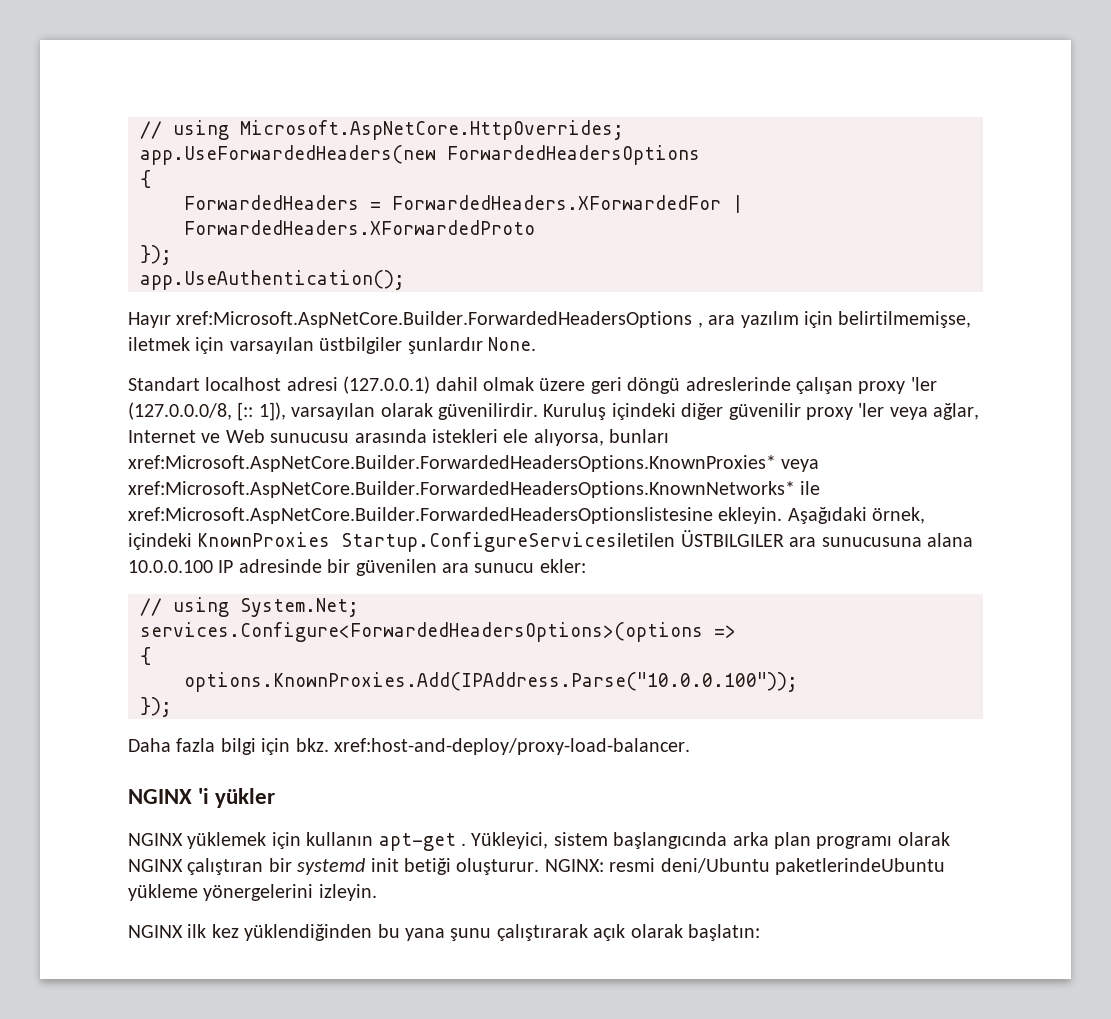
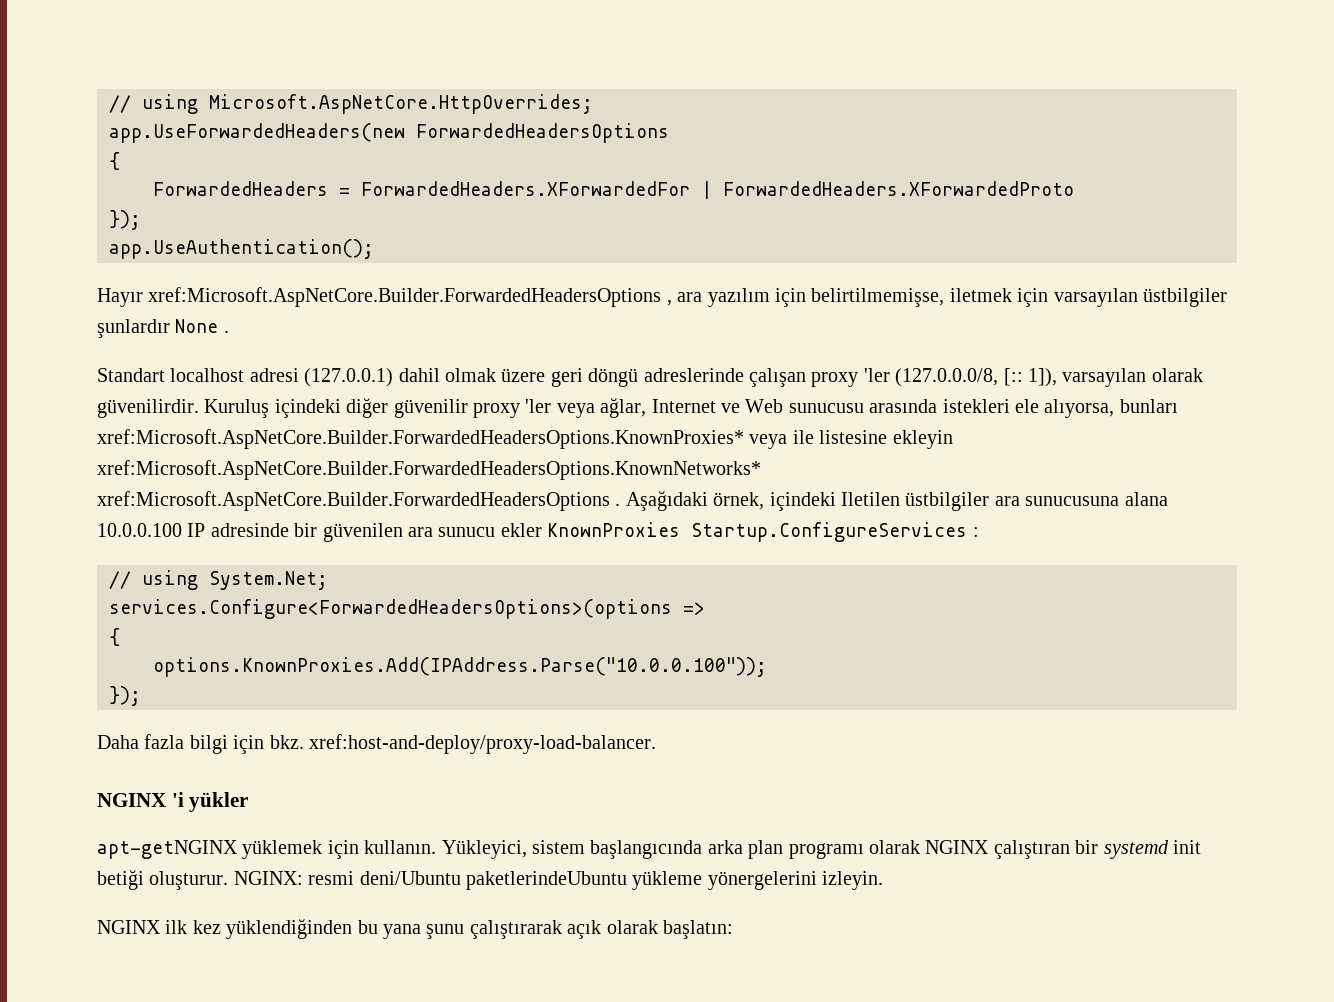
- Hayır xref:Microsoft.AspNetCore.Builder.ForwardedHeadersOptions , ara yazılım için belirtilmemişse, iletmek için varsayılan üstbilgiler şunlardır None.
+ Hayır xref:Microsoft.AspNetCore.Builder.ForwardedHeadersOptions , ara yazılım için belirtilmemişse, iletmek için varsayılan üstbilgiler şunlardır None .
- Kuruluş içindeki diğer güvenilir proxy 'ler veya ağlar, Internet ve Web sunucusu arasında istekleri ele alıyorsa, bunları xref:Microsoft.AspNetCore.Builder.ForwardedHeadersOptions.KnownProxies* veya xref:Microsoft.AspNetCore.Builder.ForwardedHeadersOptions.KnownNetworks* ile xref:Microsoft.AspNetCore.Builder.ForwardedHeadersOptionslistesine ekleyin. Aşağıdaki örnek, içindeki KnownProxies Startup.ConfigureServicesiletilen ÜSTBILGILER ara sunucusuna alana 10.0.0.100 IP adresinde bir güvenilen ara sunucu ekler:
+ Kuruluş içindeki diğer güvenilir proxy 'ler veya ağlar, Internet ve Web sunucusu arasında istekleri ele alıyorsa, bunları xref:Microsoft.AspNetCore.Builder.ForwardedHeadersOptions.KnownProxies* veya ile listesine ekleyin xref:Microsoft.AspNetCore.Builder.ForwardedHeadersOptions.KnownNetworks* xref:Microsoft.AspNetCore.Builder.ForwardedHeadersOptions . Aşağıdaki örnek, içindeki Iletilen üstbilgiler ara sunucusuna alana 10.0.0.100 IP adresinde bir güvenilen ara sunucu ekler KnownProxies Startup.ConfigureServices :
- NGINX yüklemek için kullanın apt-get .
+ apt-getNGINX yüklemek için kullanın.

